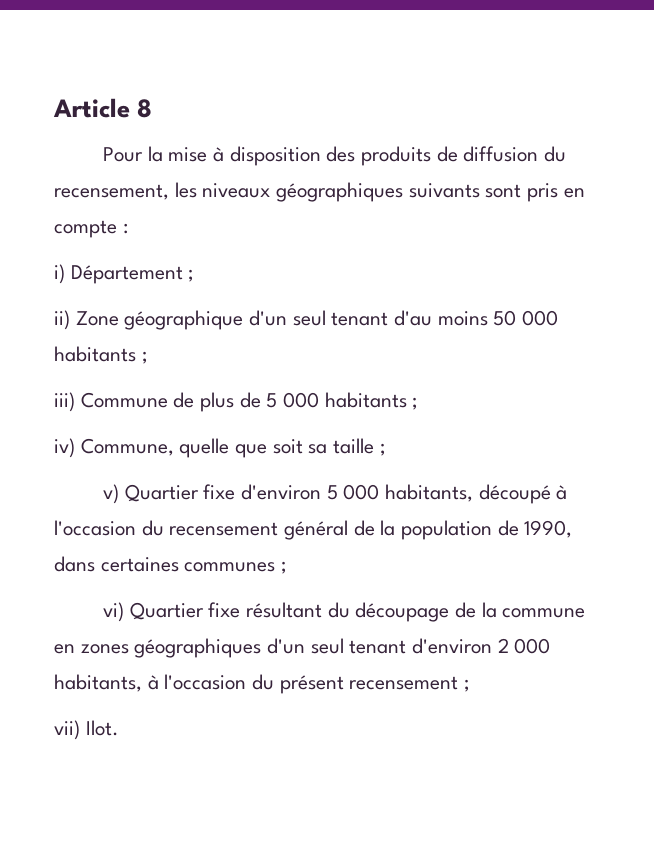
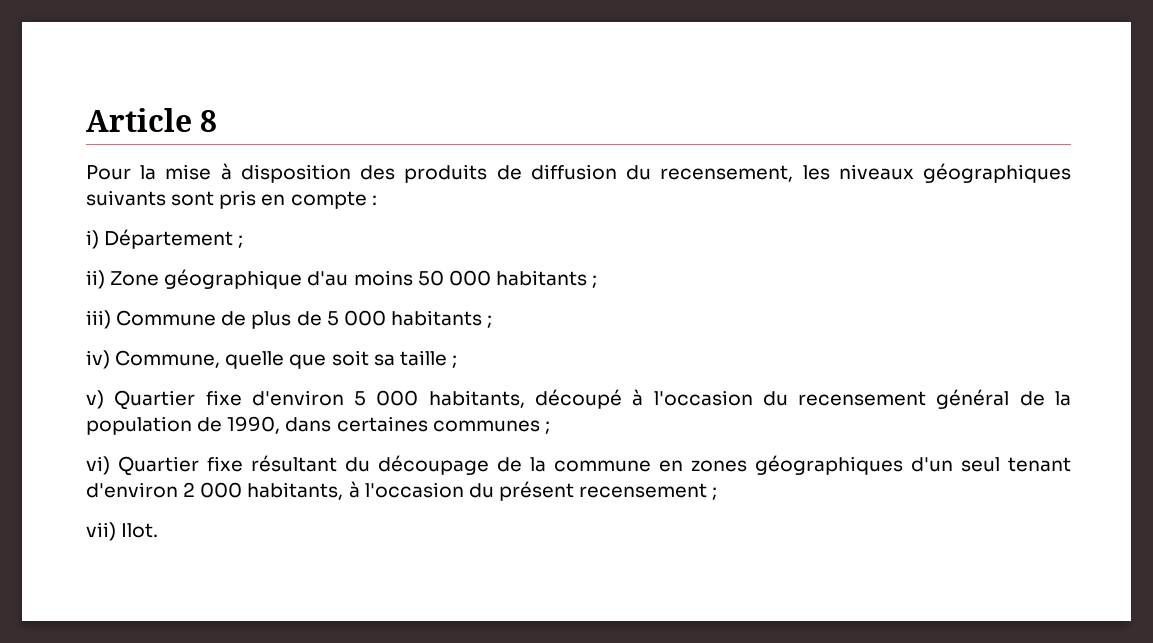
- ii) Zone géographique d'un seul tenant d'au moins 50 000 habitants ;
+ ii) Zone géographique d'au moins 50 000 habitants ;

